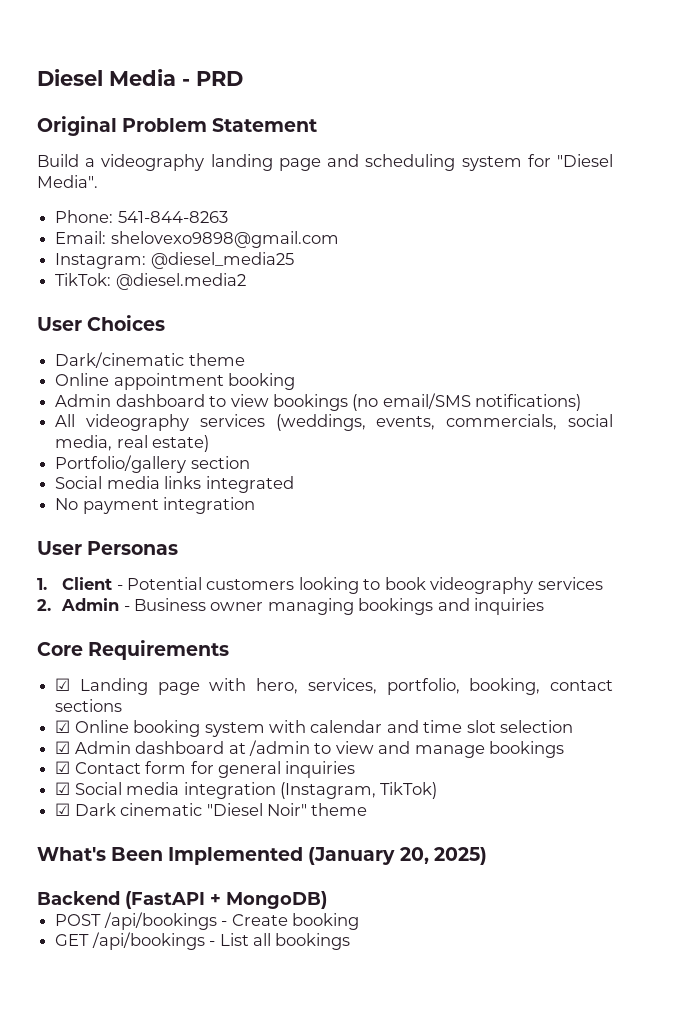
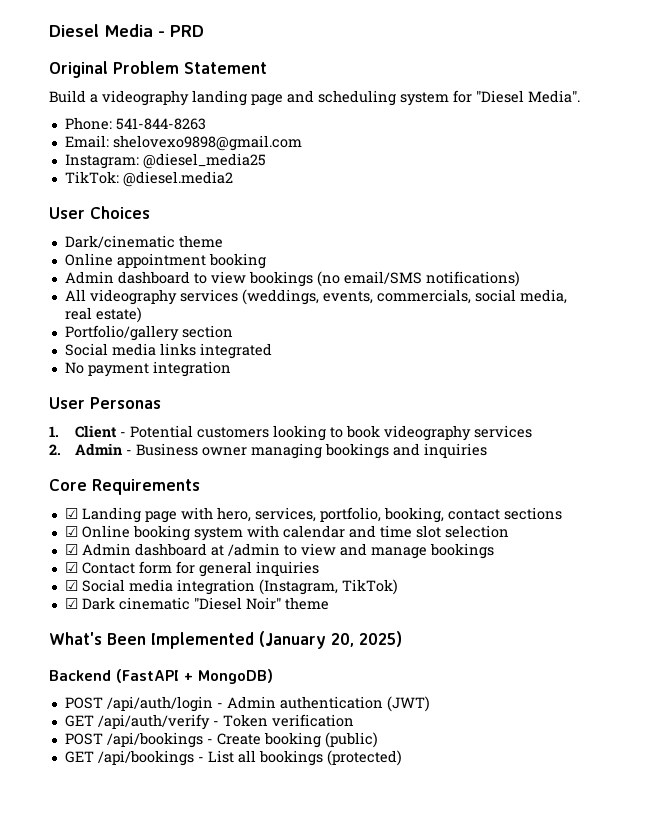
+ POST /api/auth/login - Admin authentication (JWT)
+ GET /api/auth/verify - Token verification
- POST /api/bookings - Create booking
+ POST /api/bookings - Create booking (public)
- GET /api/bookings - List all bookings
+ GET /api/bookings - List all bookings (protected)

